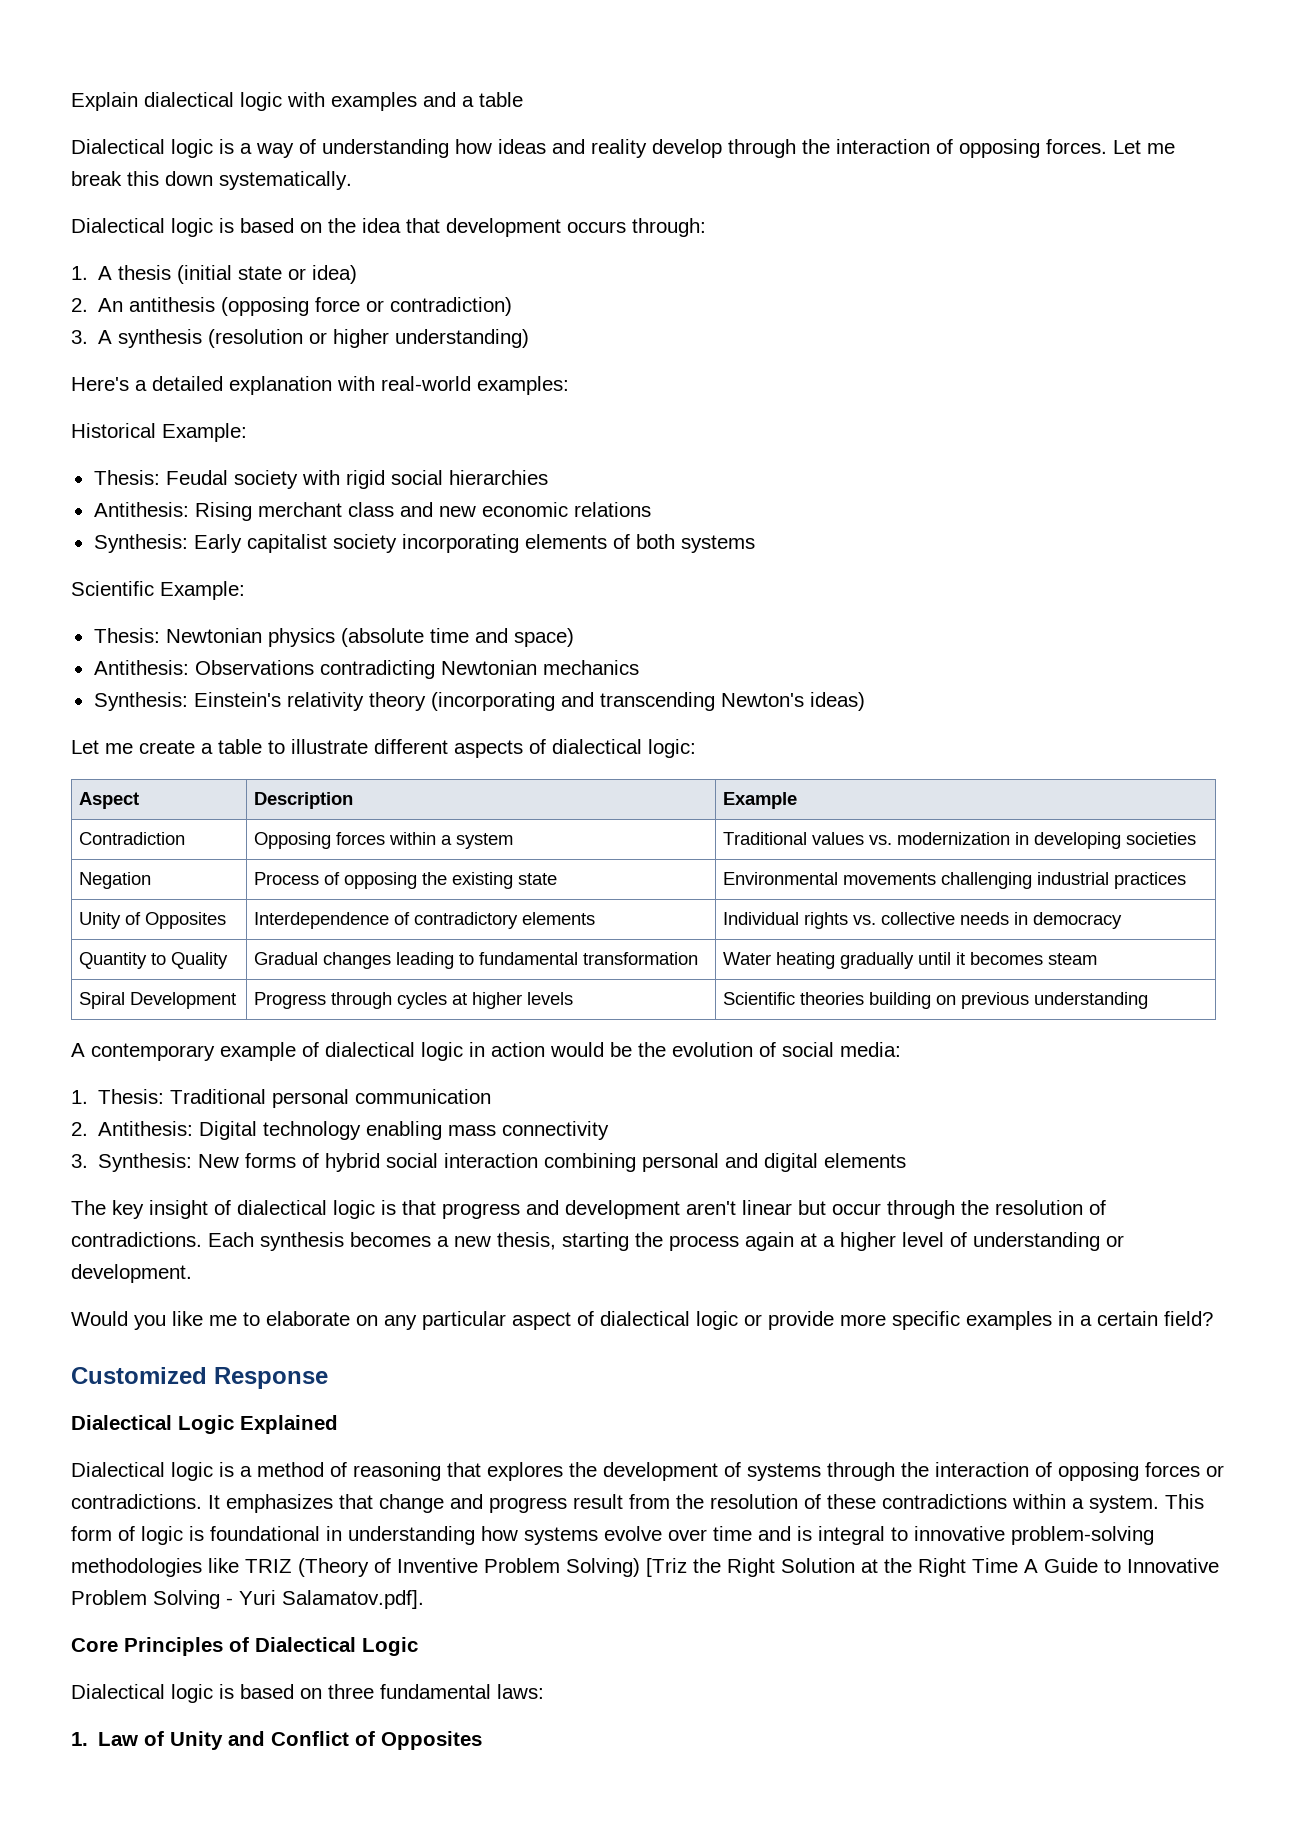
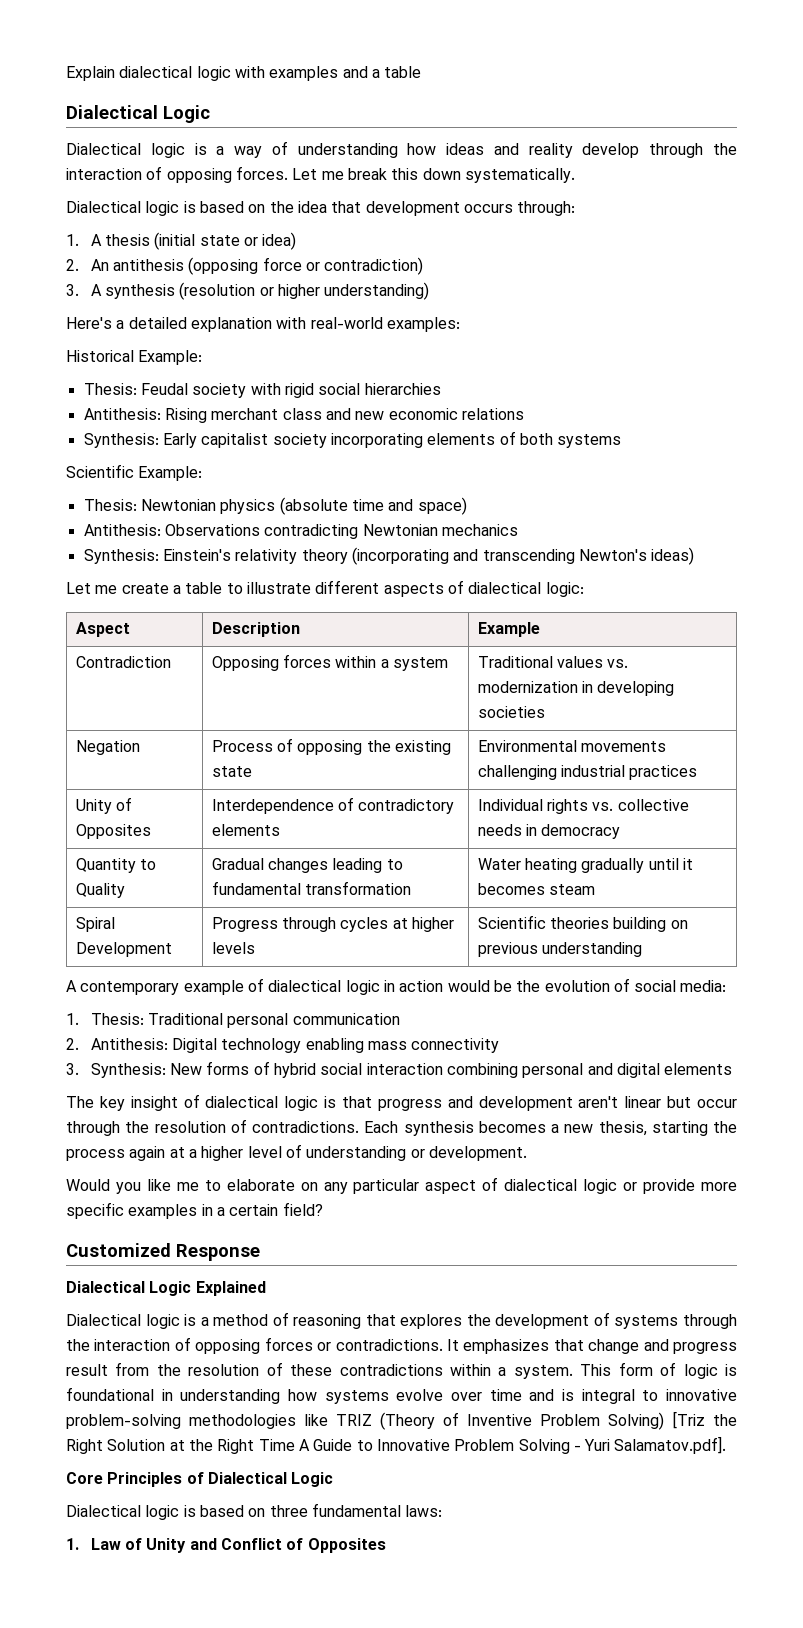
  Explain dialectical logic with examples and a table
+ Dialectical Logic

